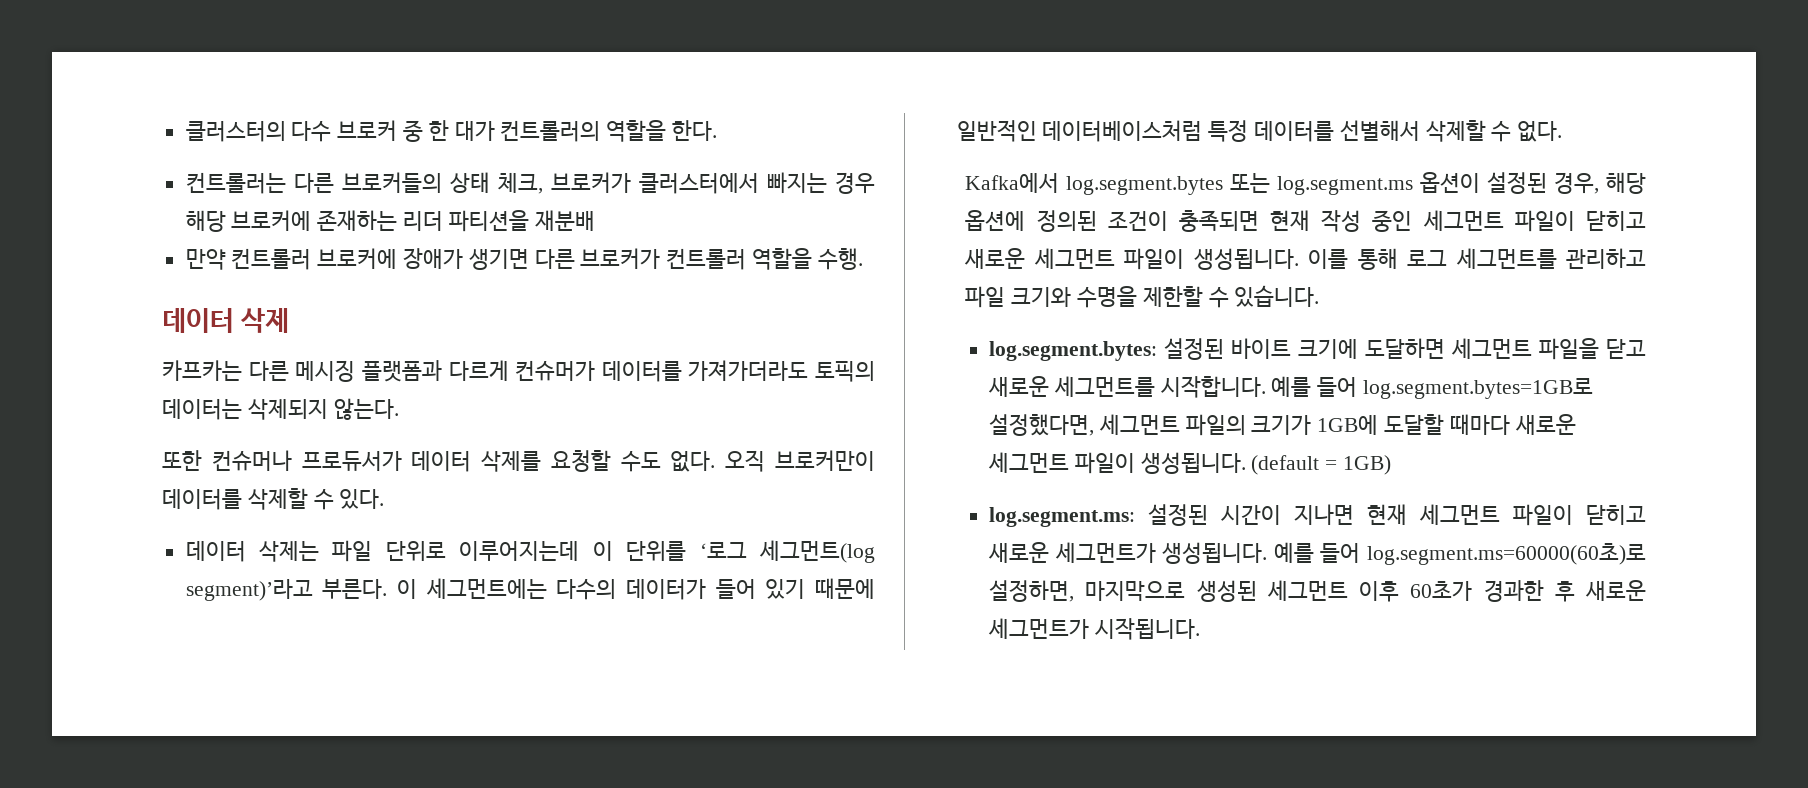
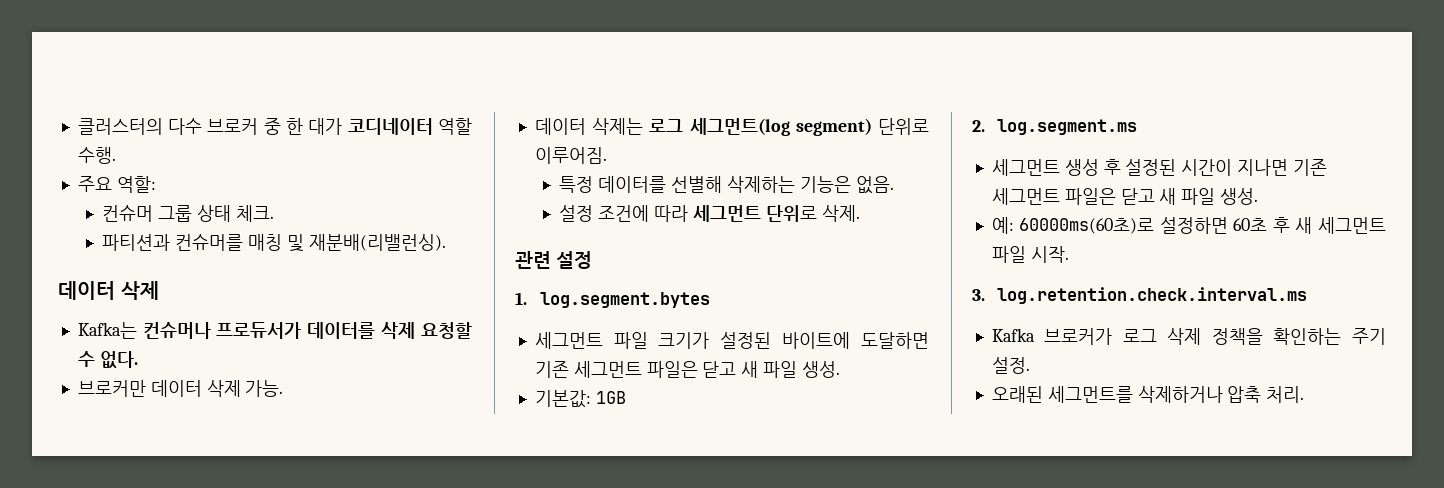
- 클러스터의 다수 브로커 중 한 대가 컨트롤러의 역할을 한다.
- 컨트롤러는 다른 브로커들의 상태 체크, 브로커가 클러스터에서 빠지는 경우 해당 브로커에 존재하는 리더 파티션을 재분배
- 만약 컨트롤러 브로커에 장애가 생기면 다른 브로커가 컨트롤러 역할을 수행.
+ 클러스터의 다수 브로커 중 한 대가 코디네이터 역할 수행.
+ 주요 역할:
+ 컨슈머 그룹 상태 체크.
+ 파티션과 컨슈머를 매칭 및 재분배(리밸런싱).
  데이터 삭제
- 카프카는 다른 메시징 플랫폼과 다르게 컨슈머가 데이터를 가져가더라도 토픽의 데이터는 삭제되지 않는다.
- 또한 컨슈머나 프로듀서가 데이터 삭제를 요청할 수도 없다. 오직 브로커만이 데이터를 삭제할 수 있다.
- 데이터 삭제는 파일 단위로 이루어지는데 이 단위를 ‘로그 세그먼트(log segment)’라고 부른다. 이 세그먼트에는 다수의 데이터가 들어 있기 때문에 일반적인 데이터베이스처럼 특정 데이터를 선별해서 삭제할 수 없다.
- Kafka에서 log.segment.bytes 또는 log.segment.ms 옵션이 설정된 경우, 해당 옵션에 정의된 조건이 충족되면 현재 작성 중인 세그먼트 파일이 닫히고 새로운 세그먼트 파일이 생성됩니다. 이를 통해 로그 세그먼트를 관리하고 파일 크기와 수명을 제한할 수 있습니다.
- log.segment.bytes: 설정된 바이트 크기에 도달하면 세그먼트 파일을 닫고 새로운 세그먼트를 시작합니다. 예를 들어 log.segment.bytes=1GB로 설정했다면, 세그먼트 파일의 크기가 1GB에 도달할 때마다 새로운 세그먼트 파일이 생성됩니다. (default = 1GB)
- log.segment.ms: 설정된 시간이 지나면 현재 세그먼트 파일이 닫히고 새로운 세그먼트가 생성됩니다. 예를 들어 log.segment.ms=60000(60초)로 설정하면, 마지막으로 생성된 세그먼트 이후 60초가 경과한 후 새로운 세그먼트가 시작됩니다.
+ Kafka는 컨슈머나 프로듀서가 데이터를 삭제 요청할 수 없다.
+ 브로커만 데이터 삭제 가능.
+ 데이터 삭제는 로그 세그먼트(log segment) 단위로 이루어짐.
+ 특정 데이터를 선별해 삭제하는 기능은 없음.
+ 설정 조건에 따라 세그먼트 단위로 삭제.
+ 관련 설정
+ 1. log.segment.bytes
+ 세그먼트 파일 크기가 설정된 바이트에 도달하면 기존 세그먼트 파일은 닫고 새 파일 생성.
+ 기본값: 1GB
+ 2. log.segment.ms
+ 세그먼트 생성 후 설정된 시간이 지나면 기존 세그먼트 파일은 닫고 새 파일 생성.
+ 예: 60000ms(60초)로 설정하면 60초 후 새 세그먼트 파일 시작.
+ 3. log.retention.check.interval.ms
+ Kafka 브로커가 로그 삭제 정책을 확인하는 주기 설정.
+ 오래된 세그먼트를 삭제하거나 압축 처리.

